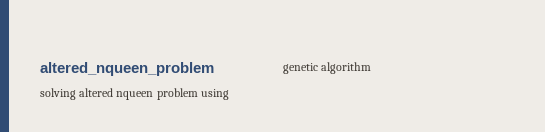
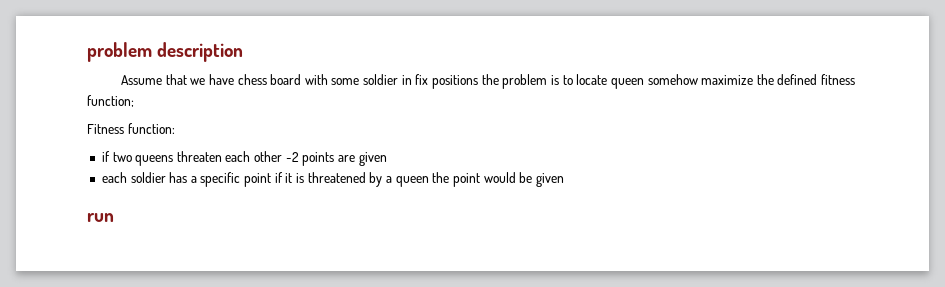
- altered_nqueen_problem
- solving altered nqueen problem using genetic algorithm
+ problem description
+ Assume that we have chess board with some soldier in fix positions the problem is to locate queen somehow maximize the defined fitness function;
+ Fitness function:
+ if two queens threaten each other -2 points are given
+ each soldier has a specific point if it is threatened by a queen the point would be given
+ run

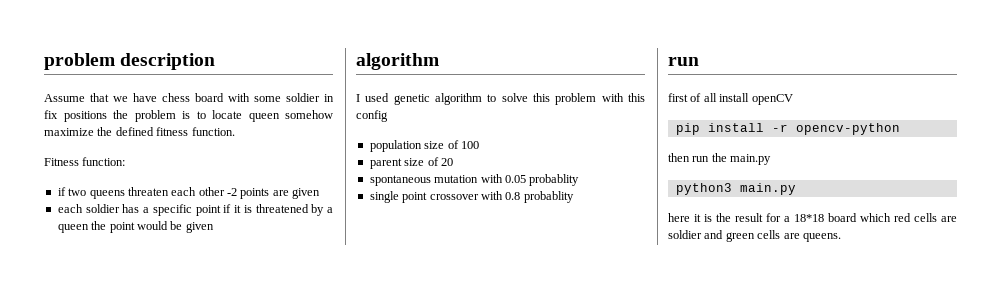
- Assume that we have chess board with some soldier in fix positions the problem is to locate queen somehow maximize the defined fitness function;
+ Assume that we have chess board with some soldier in fix positions the problem is to locate queen somehow maximize the defined fitness function.
  each soldier has a specific point if it is threatened by a queen the point would be given
+ algorithm
+ I used genetic algorithm to solve this problem with this config
+ population size of 100
+ parent size of 20
+ spontaneous mutation with 0.05 probablity
+ single point crossover with 0.8 probablity
  run
+ first of all install openCV
+ pip install -r opencv-python
+ then run the main.py
+ python3 main.py
+ here it is the result for a 18*18 board which red cells are soldier and green cells are queens.

